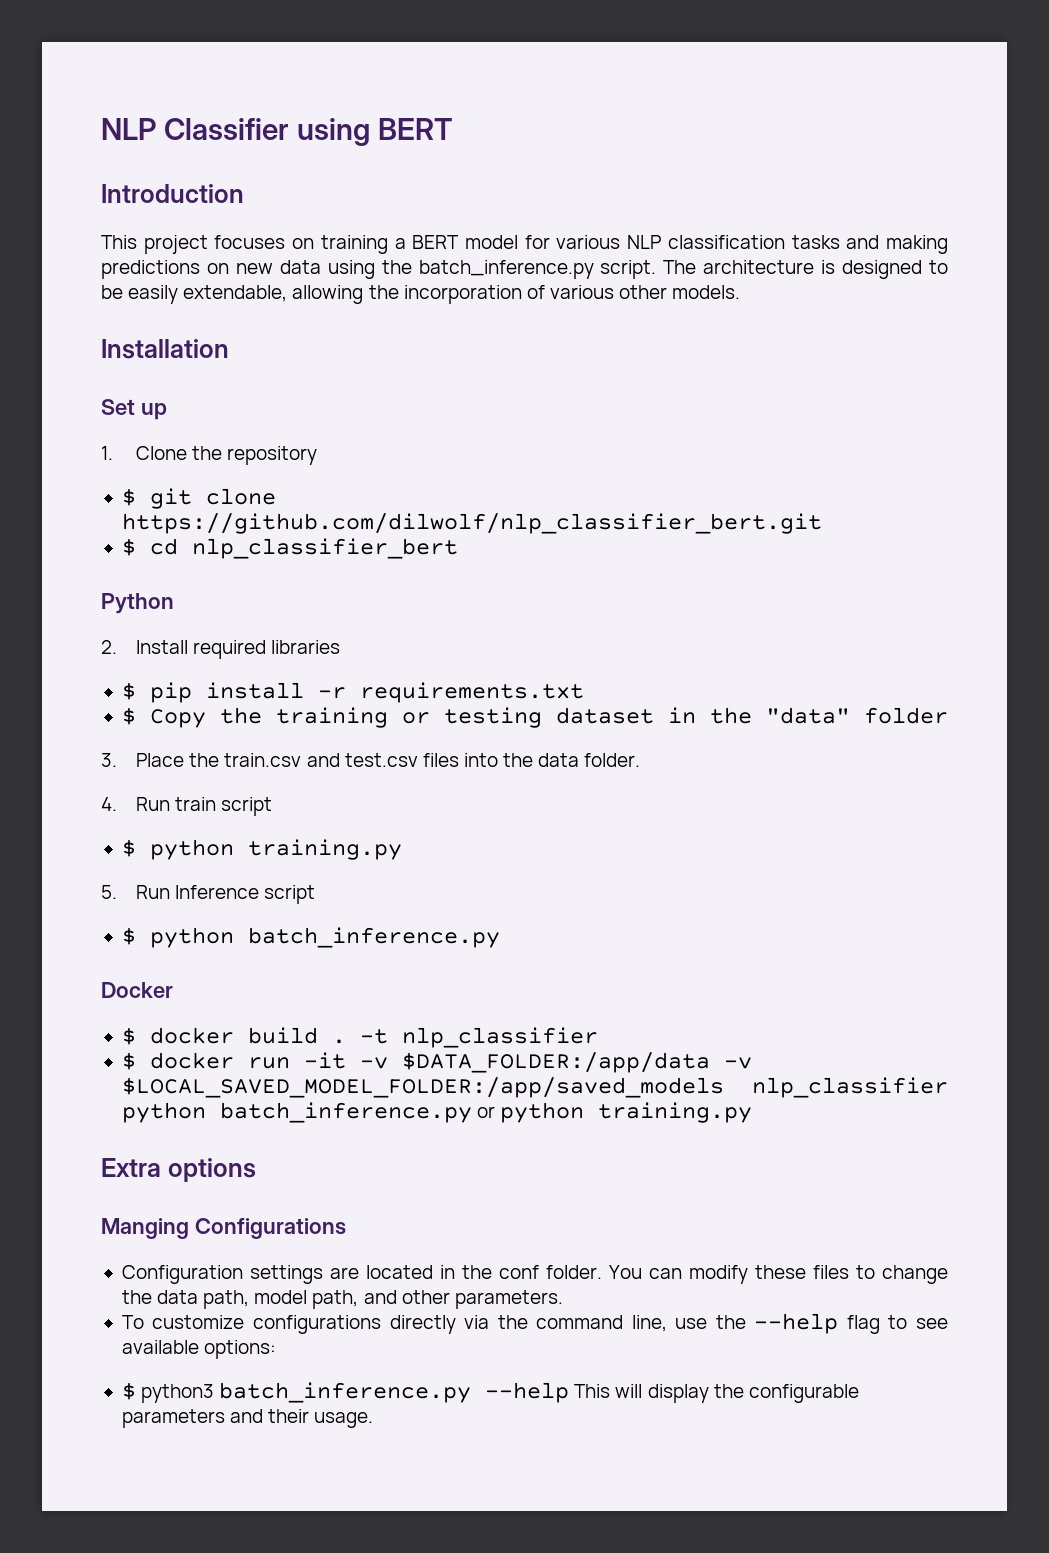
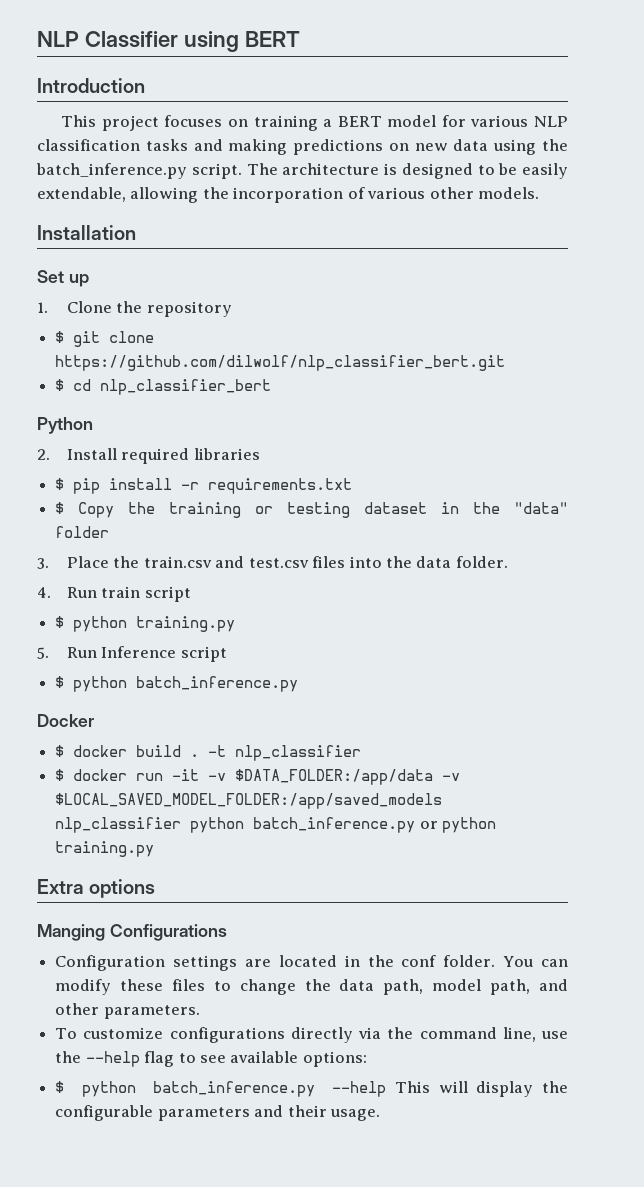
- $ python3 batch_inference.py --help This will display the configurable parameters and their usage.
+ $ python batch_inference.py --help This will display the configurable parameters and their usage.

